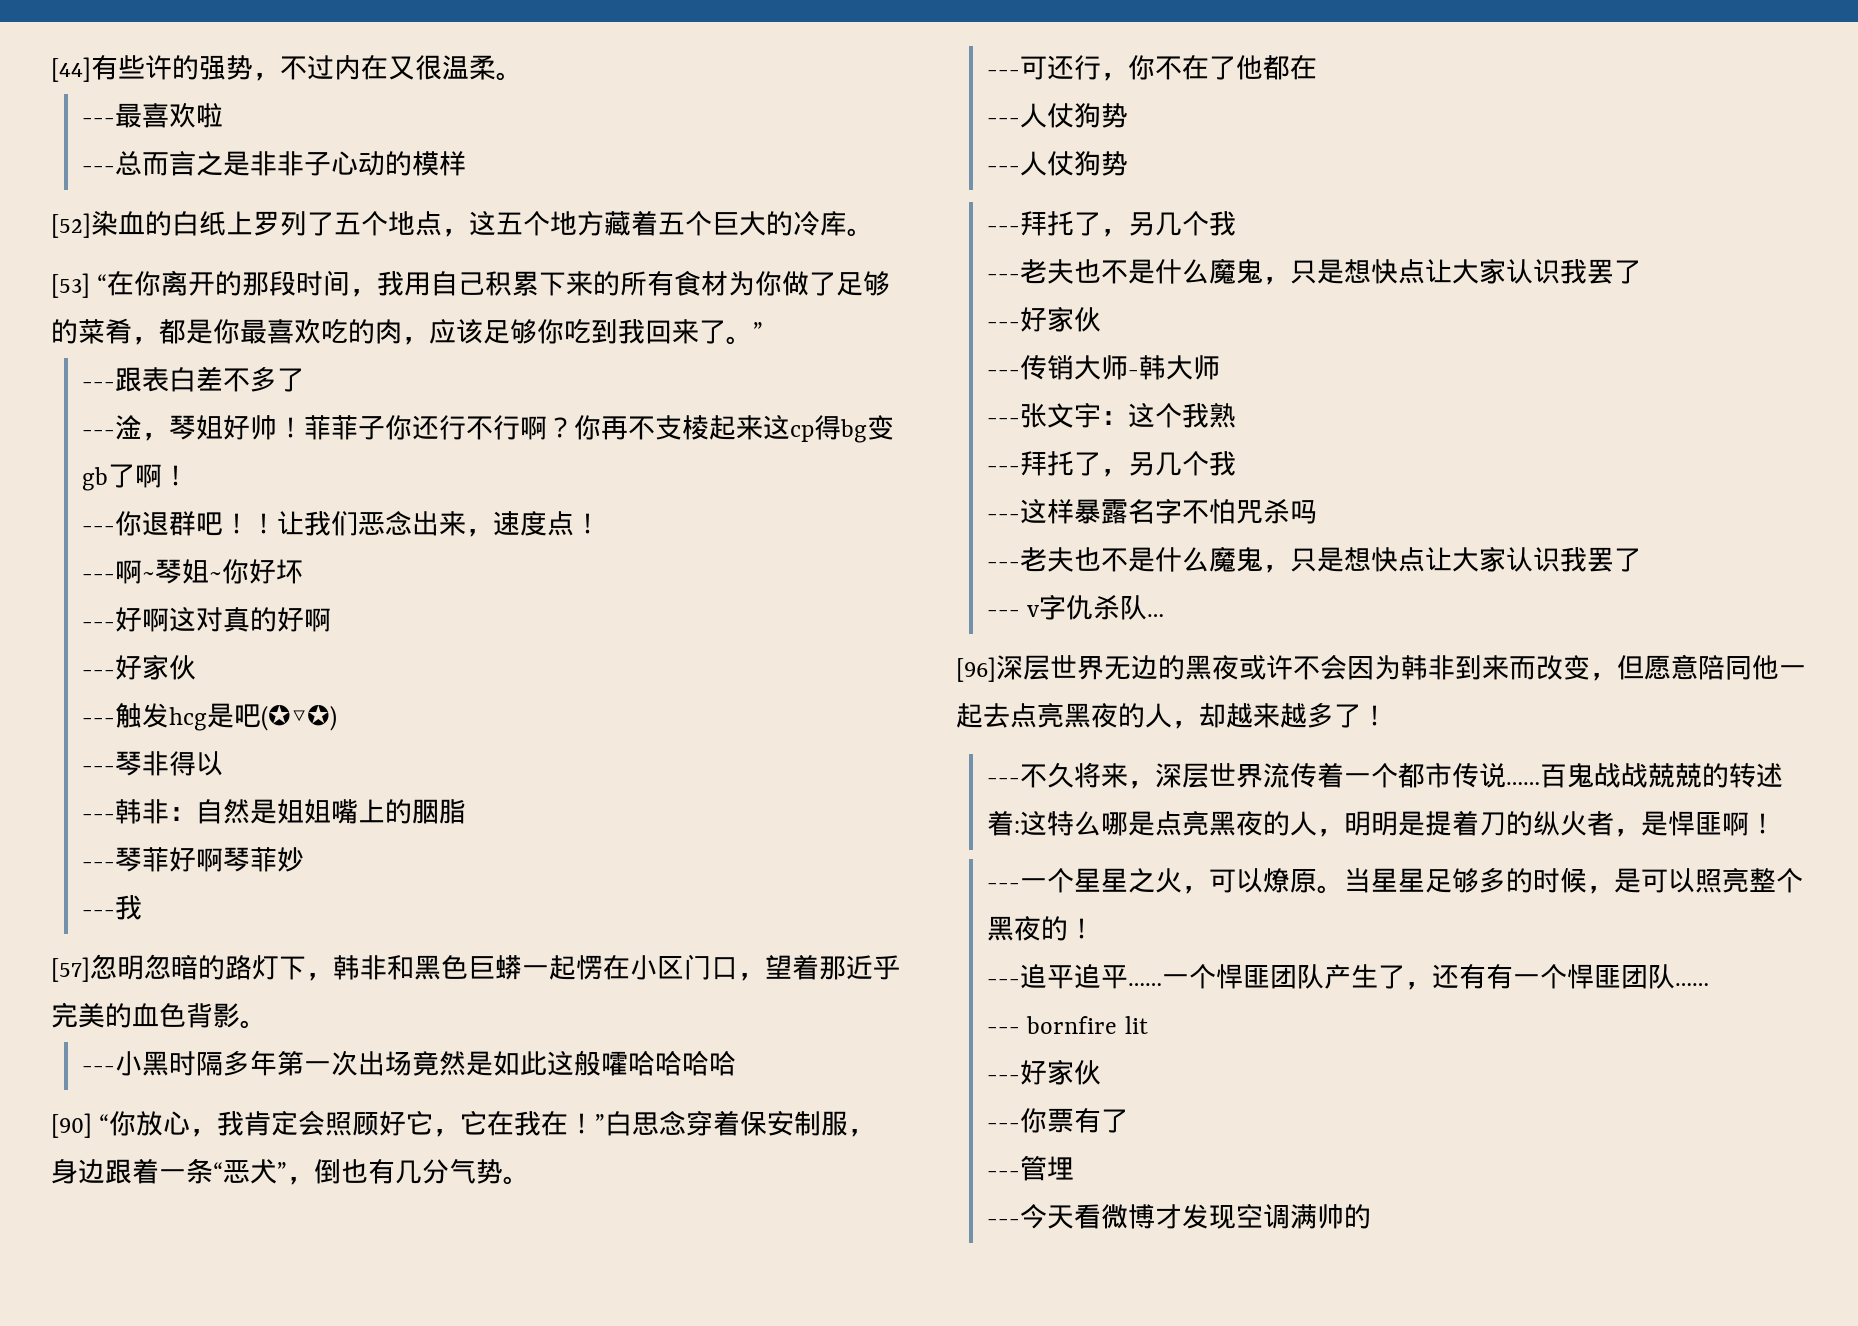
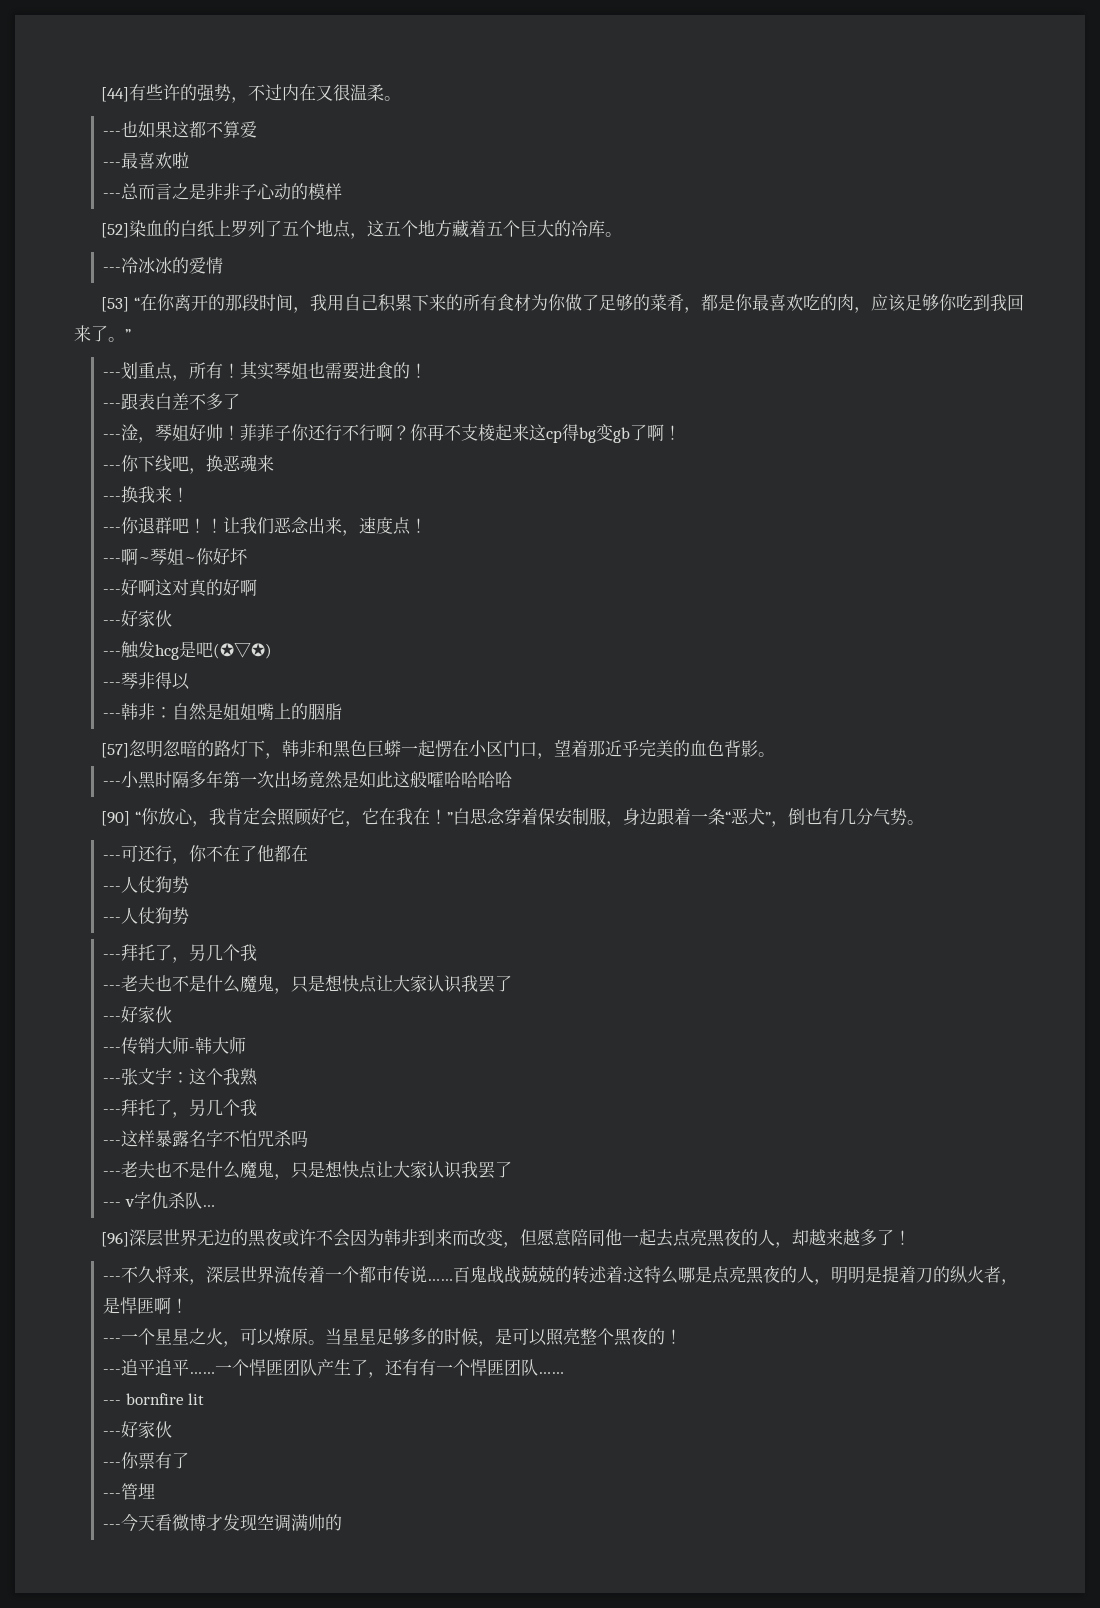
+ ---也如果这都不算爱
+ ---冷冰冰的爱情
+ ---划重点，所有！其实琴姐也需要进食的！
+ ---你下线吧，换恶魂来
+ ---换我来！
- ---琴菲好啊琴菲妙
- ---我

